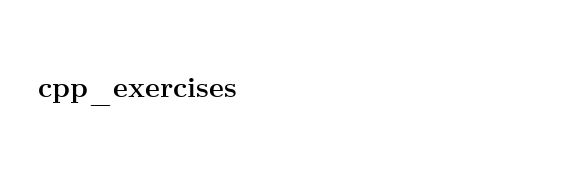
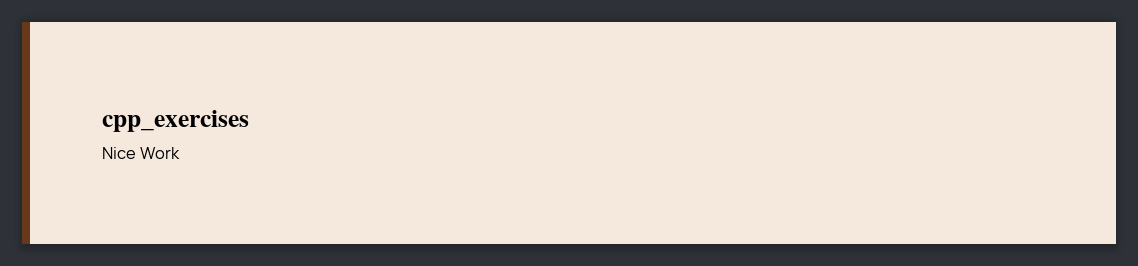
+ Nice Work

